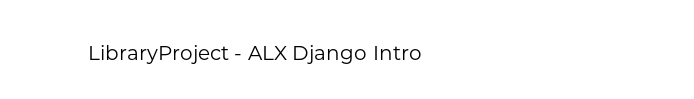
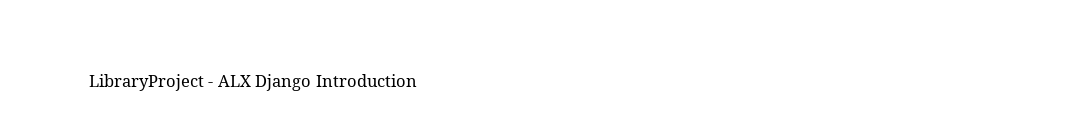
- LibraryProject - ALX Django Intro
+ LibraryProject - ALX Django Introduction

